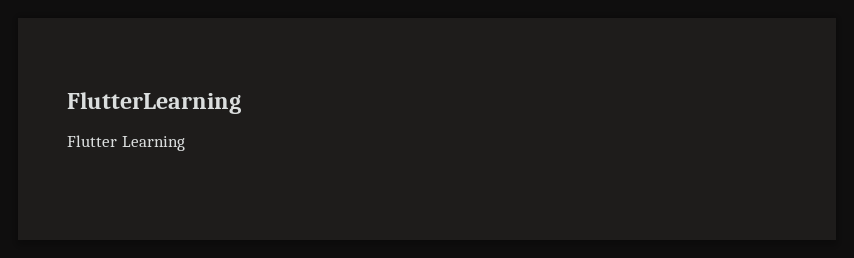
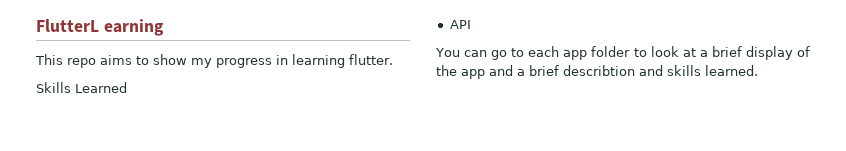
- FlutterLearning
- Flutter Learning
+ FlutterL earning
+ This repo aims to show my progress in learning flutter.
+ Skills Learned
+ API
+ You can go to each app folder to look at a brief display of the app and a brief describtion and skills learned.

